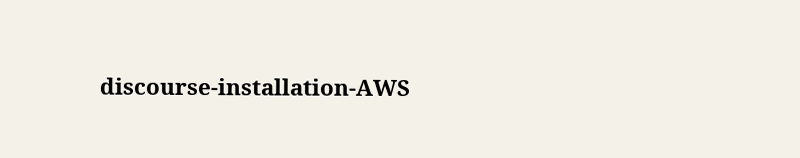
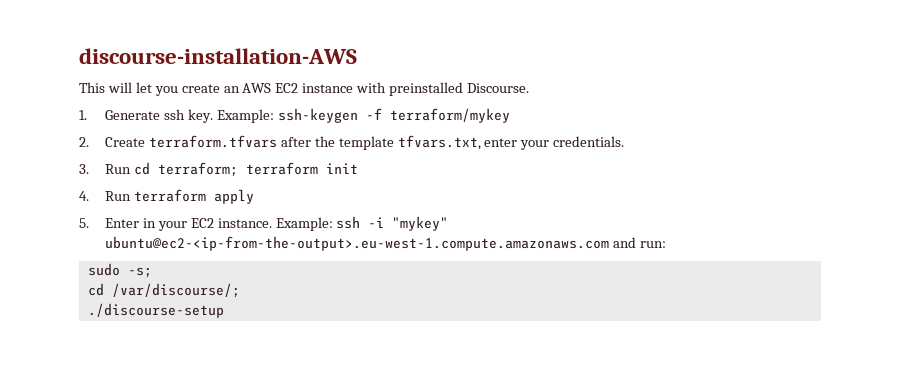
+ This will let you create an AWS EC2 instance with preinstalled Discourse.
+ 1. Generate ssh key. Example: ssh-keygen -f terraform/mykey
+ 2. Create terraform.tfvars after the template tfvars.txt, enter your credentials.
+ 3. Run cd terraform; terraform init
+ 4. Run terraform apply
+ 5. Enter in your EC2 instance. Example: ssh -i "mykey" ubuntu@ec2-<ip-from-the-output>.eu-west-1.compute.amazonaws.com and run:
+ sudo -s;
+ cd /var/discourse/;
+ ./discourse-setup

